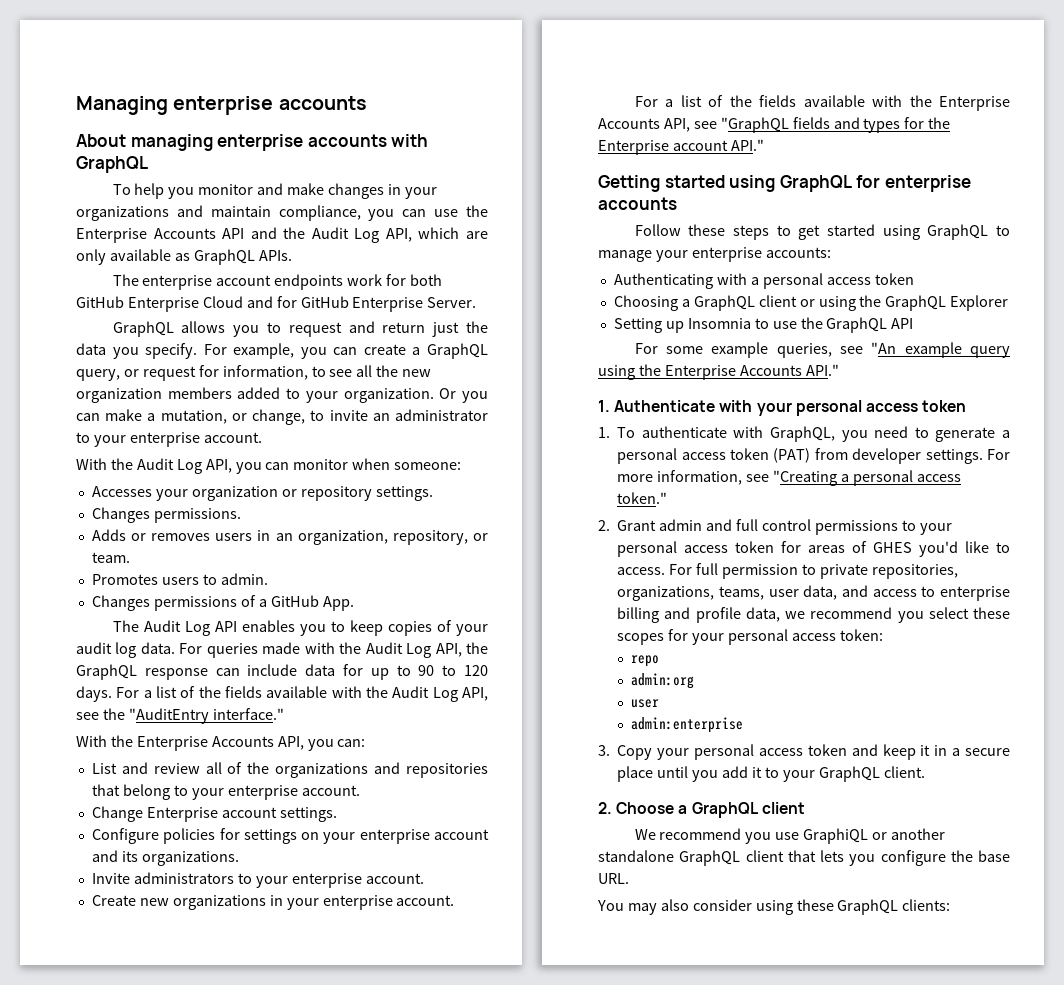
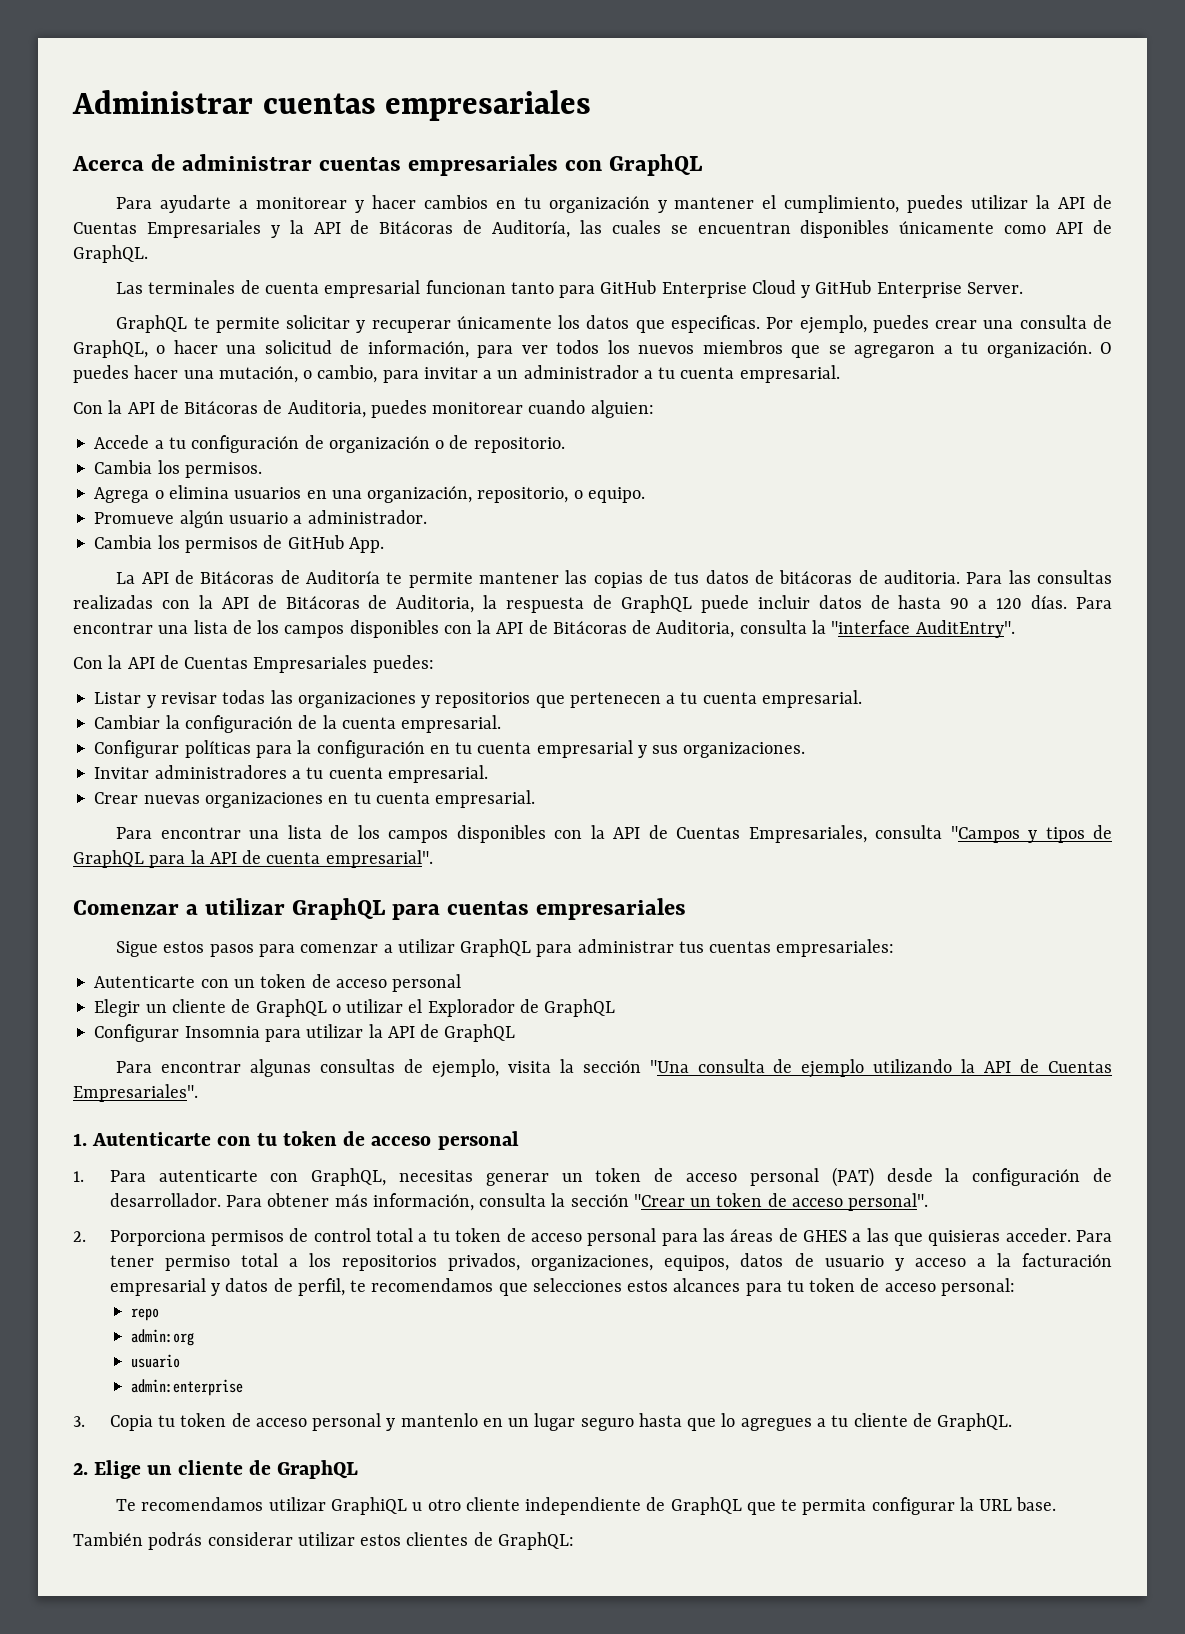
- Managing enterprise accounts
- About managing enterprise accounts with GraphQL
- To help you monitor and make changes in your organizations and maintain compliance, you can use the Enterprise Accounts API and the Audit Log API, which are only available as GraphQL APIs.
- The enterprise account endpoints work for both GitHub Enterprise Cloud and for GitHub Enterprise Server.
+ Administrar cuentas empresariales
+ Acerca de administrar cuentas empresariales con GraphQL
+ Para ayudarte a monitorear y hacer cambios en tu organización y mantener el cumplimiento, puedes utilizar la API de Cuentas Empresariales y la API de Bitácoras de Auditoría, las cuales se encuentran disponibles únicamente como API de GraphQL.
+ Las terminales de cuenta empresarial funcionan tanto para GitHub Enterprise Cloud y GitHub Enterprise Server.
- GraphQL allows you to request and return just the data you specify. For example, you can create a GraphQL query, or request for information, to see all the new organization members added to your organization. Or you can make a mutation, or change, to invite an administrator to your enterprise account.
- With the Audit Log API, you can monitor when someone:
- Accesses your organization or repository settings.
- Changes permissions.
- Adds or removes users in an organization, repository, or team.
- Promotes users to admin.
- Changes permissions of a GitHub App.
- The Audit Log API enables you to keep copies of your audit log data. For queries made with the Audit Log API, the GraphQL response can include data for up to 90 to 120 days. For a list of the fields available with the Audit Log API, see the "AuditEntry interface."
- With the Enterprise Accounts API, you can:
- List and review all of the organizations and repositories that belong to your enterprise account.
- Change Enterprise account settings.
- Configure policies for settings on your enterprise account and its organizations.
- Invite administrators to your enterprise account.
- Create new organizations in your enterprise account.
- For a list of the fields available with the Enterprise Accounts API, see "GraphQL fields and types for the Enterprise account API."
- Getting started using GraphQL for enterprise accounts
- Follow these steps to get started using GraphQL to manage your enterprise accounts:
- Authenticating with a personal access token
- Choosing a GraphQL client or using the GraphQL Explorer
- Setting up Insomnia to use the GraphQL API
- For some example queries, see "An example query using the Enterprise Accounts API."
- 1. Authenticate with your personal access token
- 1. To authenticate with GraphQL, you need to generate a personal access token (PAT) from developer settings. For more information, see "Creating a personal access token."
- 2. Grant admin and full control permissions to your personal access token for areas of GHES you'd like to access. For full permission to private repositories, organizations, teams, user data, and access to enterprise billing and profile data, we recommend you select these scopes for your personal access token:
+ GraphQL te permite solicitar y recuperar únicamente los datos que especificas. Por ejemplo, puedes crear una consulta de GraphQL, o hacer una solicitud de información, para ver todos los nuevos miembros que se agregaron a tu organización. O puedes hacer una mutación, o cambio, para invitar a un administrador a tu cuenta empresarial.
+ Con la API de Bitácoras de Auditoria, puedes monitorear cuando alguien:
+ Accede a tu configuración de organización o de repositorio.
+ Cambia los permisos.
+ Agrega o elimina usuarios en una organización, repositorio, o equipo.
+ Promueve algún usuario a administrador.
+ Cambia los permisos de GitHub App.
+ La API de Bitácoras de Auditoría te permite mantener las copias de tus datos de bitácoras de auditoria. Para las consultas realizadas con la API de Bitácoras de Auditoria, la respuesta de GraphQL puede incluir datos de hasta 90 a 120 días. Para encontrar una lista de los campos disponibles con la API de Bitácoras de Auditoria, consulta la "interface AuditEntry".
+ Con la API de Cuentas Empresariales puedes:
+ Listar y revisar todas las organizaciones y repositorios que pertenecen a tu cuenta empresarial.
+ Cambiar la configuración de la cuenta empresarial.
+ Configurar políticas para la configuración en tu cuenta empresarial y sus organizaciones.
+ Invitar administradores a tu cuenta empresarial.
+ Crear nuevas organizaciones en tu cuenta empresarial.
+ Para encontrar una lista de los campos disponibles con la API de Cuentas Empresariales, consulta "Campos y tipos de GraphQL para la API de cuenta empresarial".
+ Comenzar a utilizar GraphQL para cuentas empresariales
+ Sigue estos pasos para comenzar a utilizar GraphQL para administrar tus cuentas empresariales:
+ Autenticarte con un token de acceso personal
+ Elegir un cliente de GraphQL o utilizar el Explorador de GraphQL
+ Configurar Insomnia para utilizar la API de GraphQL
+ Para encontrar algunas consultas de ejemplo, visita la sección "Una consulta de ejemplo utilizando la API de Cuentas Empresariales".
+ 1. Autenticarte con tu token de acceso personal
+ 1. Para autenticarte con GraphQL, necesitas generar un token de acceso personal (PAT) desde la configuración de desarrollador. Para obtener más información, consulta la sección "Crear un token de acceso personal".
+ 2. Porporciona permisos de control total a tu token de acceso personal para las áreas de GHES a las que quisieras acceder. Para tener permiso total a los repositorios privados, organizaciones, equipos, datos de usuario y acceso a la facturación empresarial y datos de perfil, te recomendamos que selecciones estos alcances para tu token de acceso personal:
  admin:org
- user
+ usuario
- 3. Copy your personal access token and keep it in a secure place until you add it to your GraphQL client.
- 2. Choose a GraphQL client
- We recommend you use GraphiQL or another standalone GraphQL client that lets you configure the base URL.
- You may also consider using these GraphQL clients:
+ 3. Copia tu token de acceso personal y mantenlo en un lugar seguro hasta que lo agregues a tu cliente de GraphQL.
+ 2. Elige un cliente de GraphQL
+ Te recomendamos utilizar GraphiQL u otro cliente independiente de GraphQL que te permita configurar la URL base.
+ También podrás considerar utilizar estos clientes de GraphQL:

